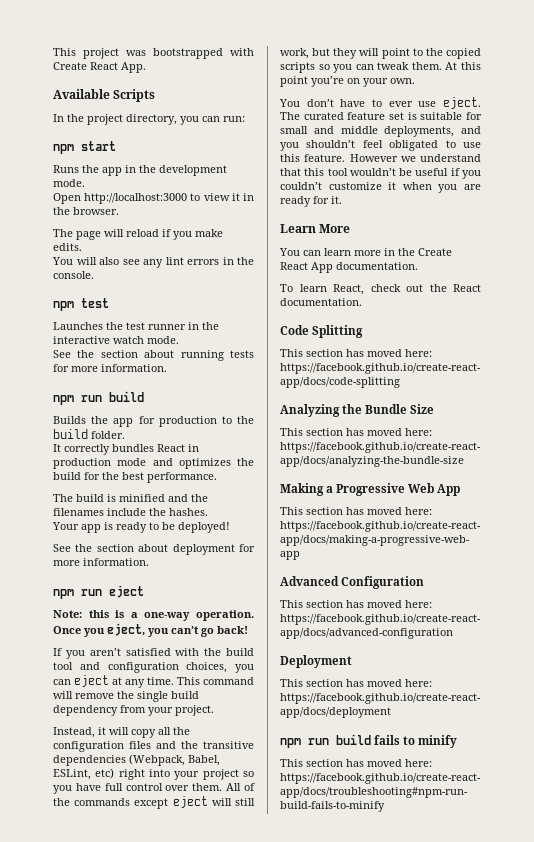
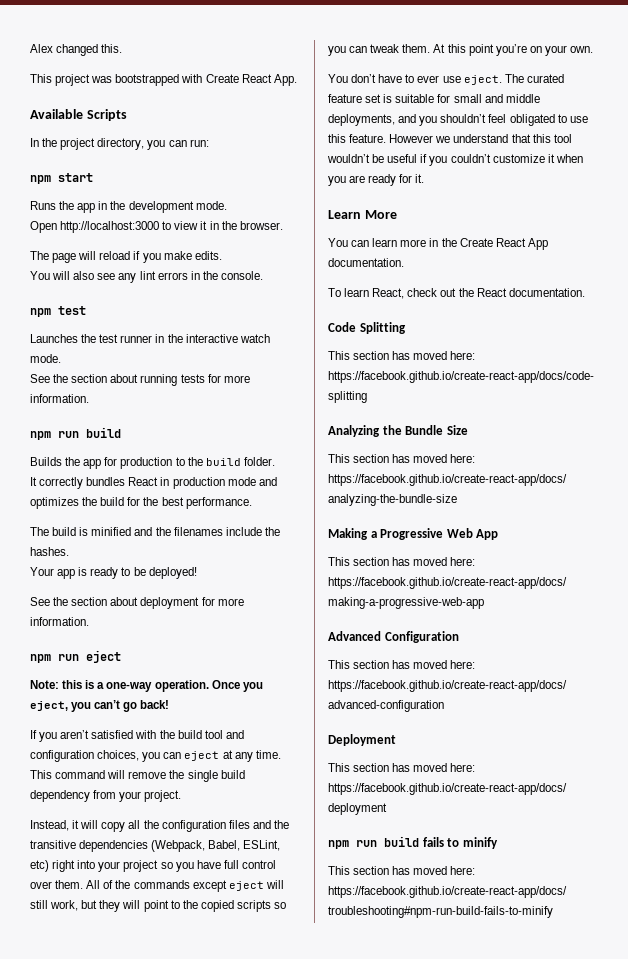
+ Alex changed this.

